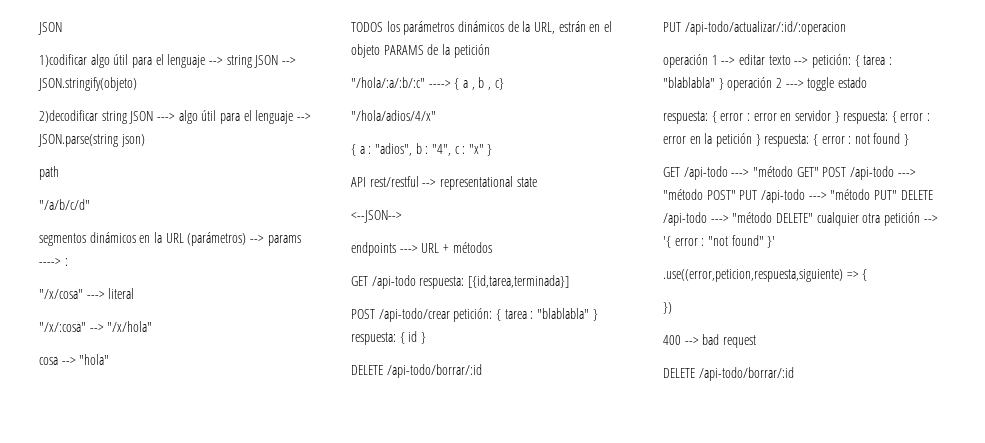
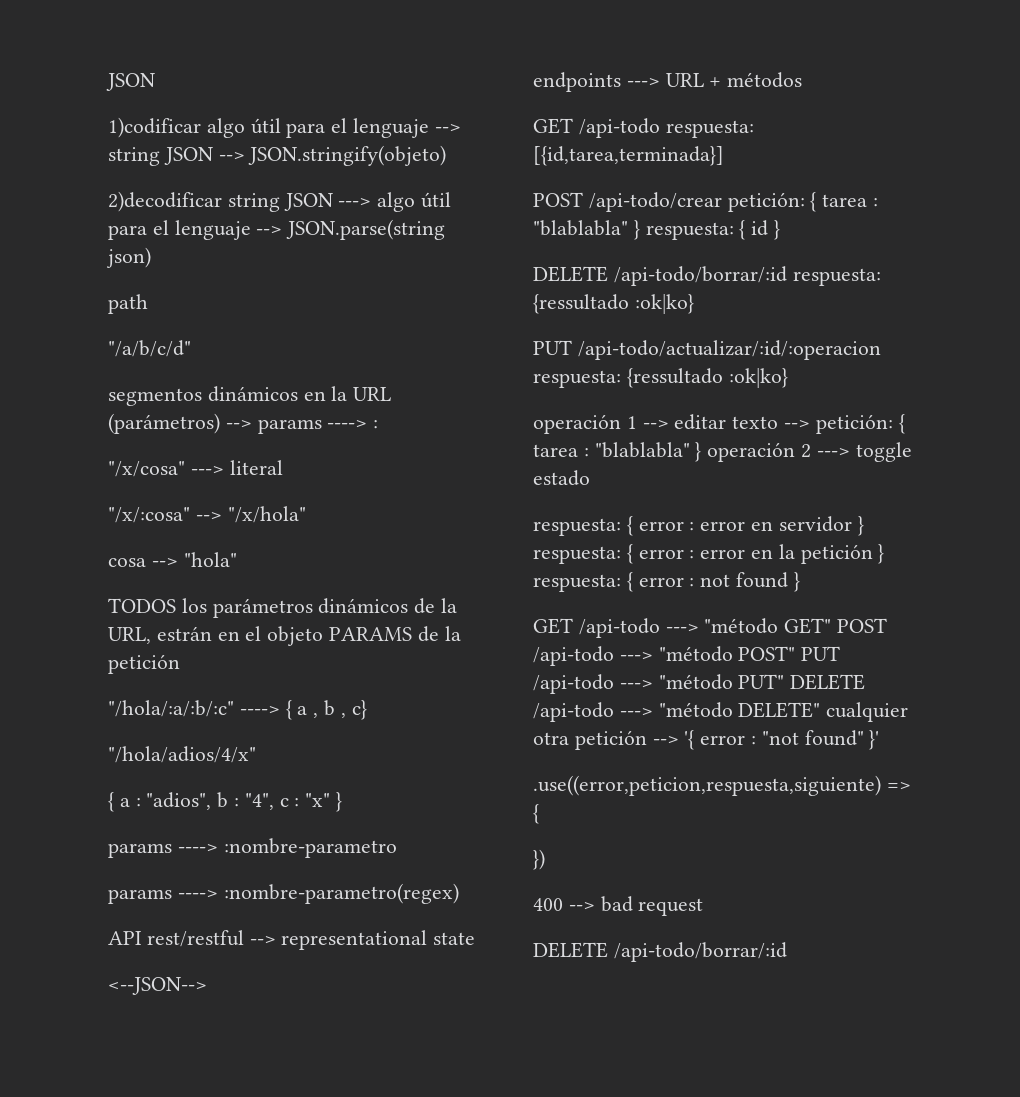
+ params ----> :nombre-parametro
+ params ----> :nombre-parametro(regex)
  POST /api-todo/crear petición: { tarea : "blablabla" } respuesta: { id }
- DELETE /api-todo/borrar/:id
+ DELETE /api-todo/borrar/:id respuesta: {ressultado :ok|ko}
- PUT /api-todo/actualizar/:id/:operacion
+ PUT /api-todo/actualizar/:id/:operacion respuesta: {ressultado :ok|ko}

